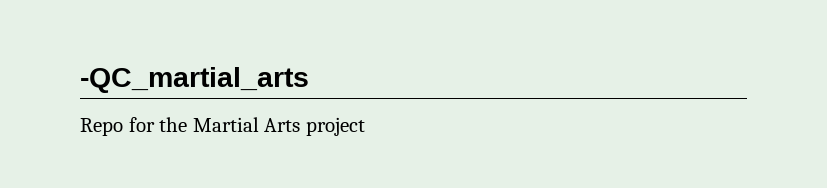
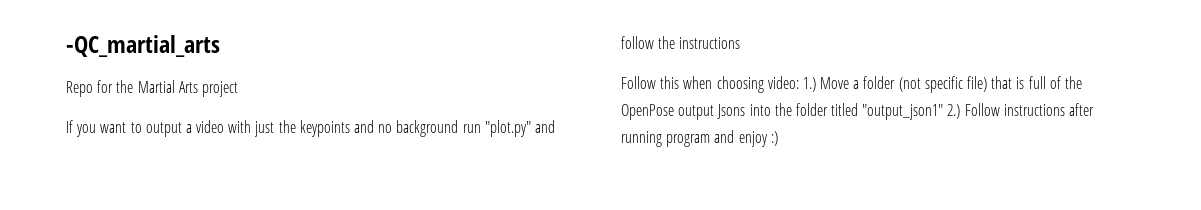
+ If you want to output a video with just the keypoints and no background run "plot.py" and follow the instructions
+ Follow this when choosing video: 1.) Move a folder (not specific file) that is full of the OpenPose output Jsons into the folder titled "output_json1" 2.) Follow instructions after running program and enjoy :)

